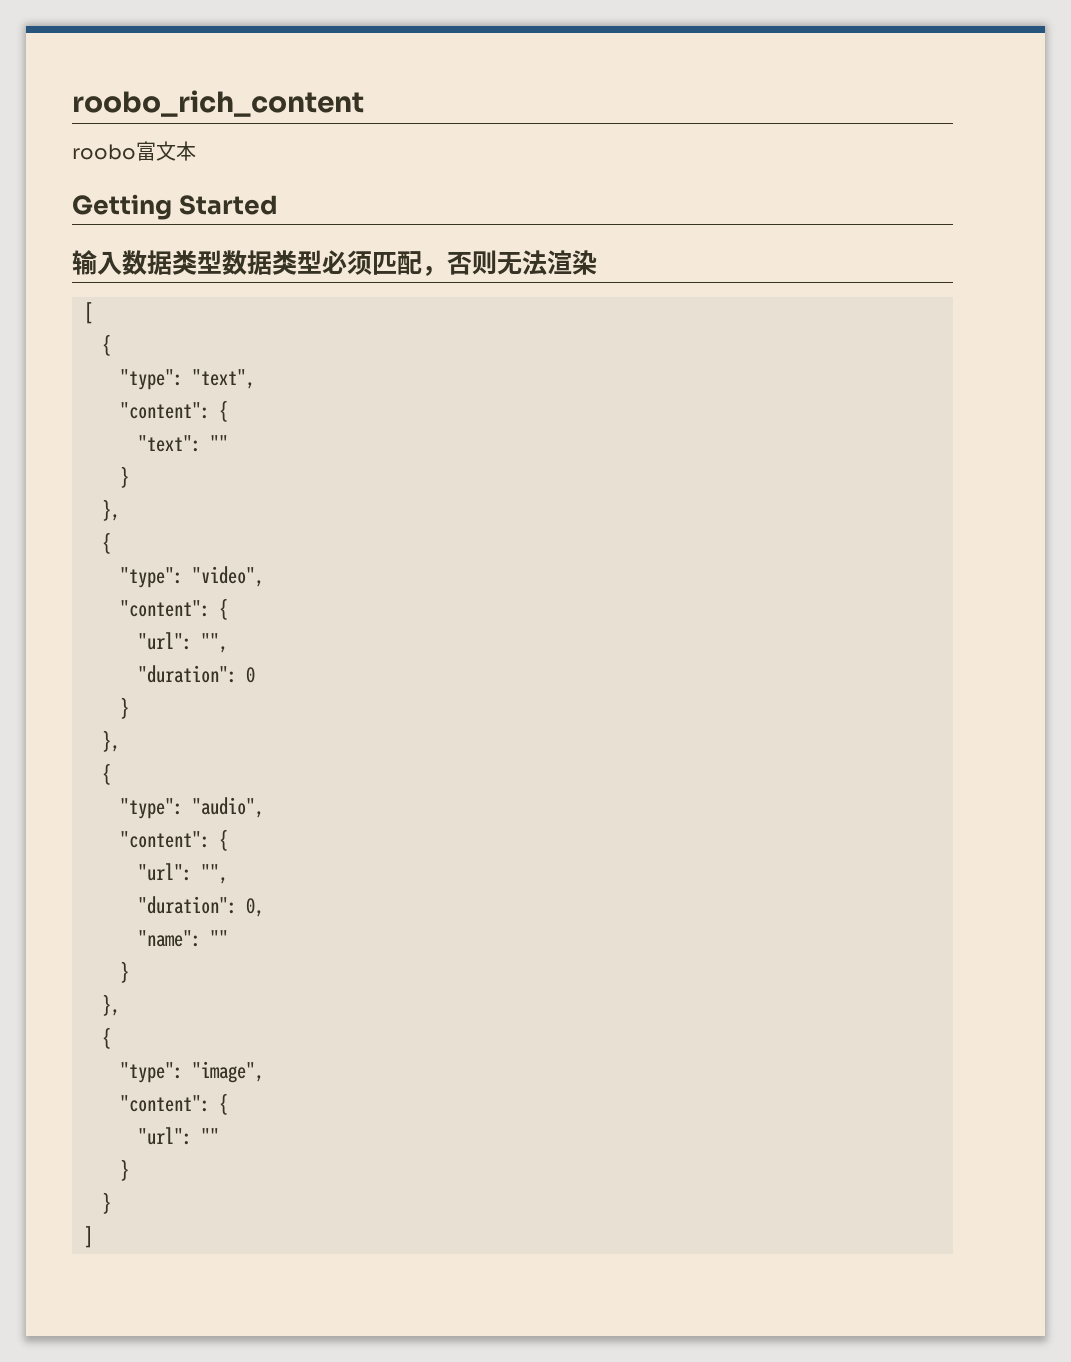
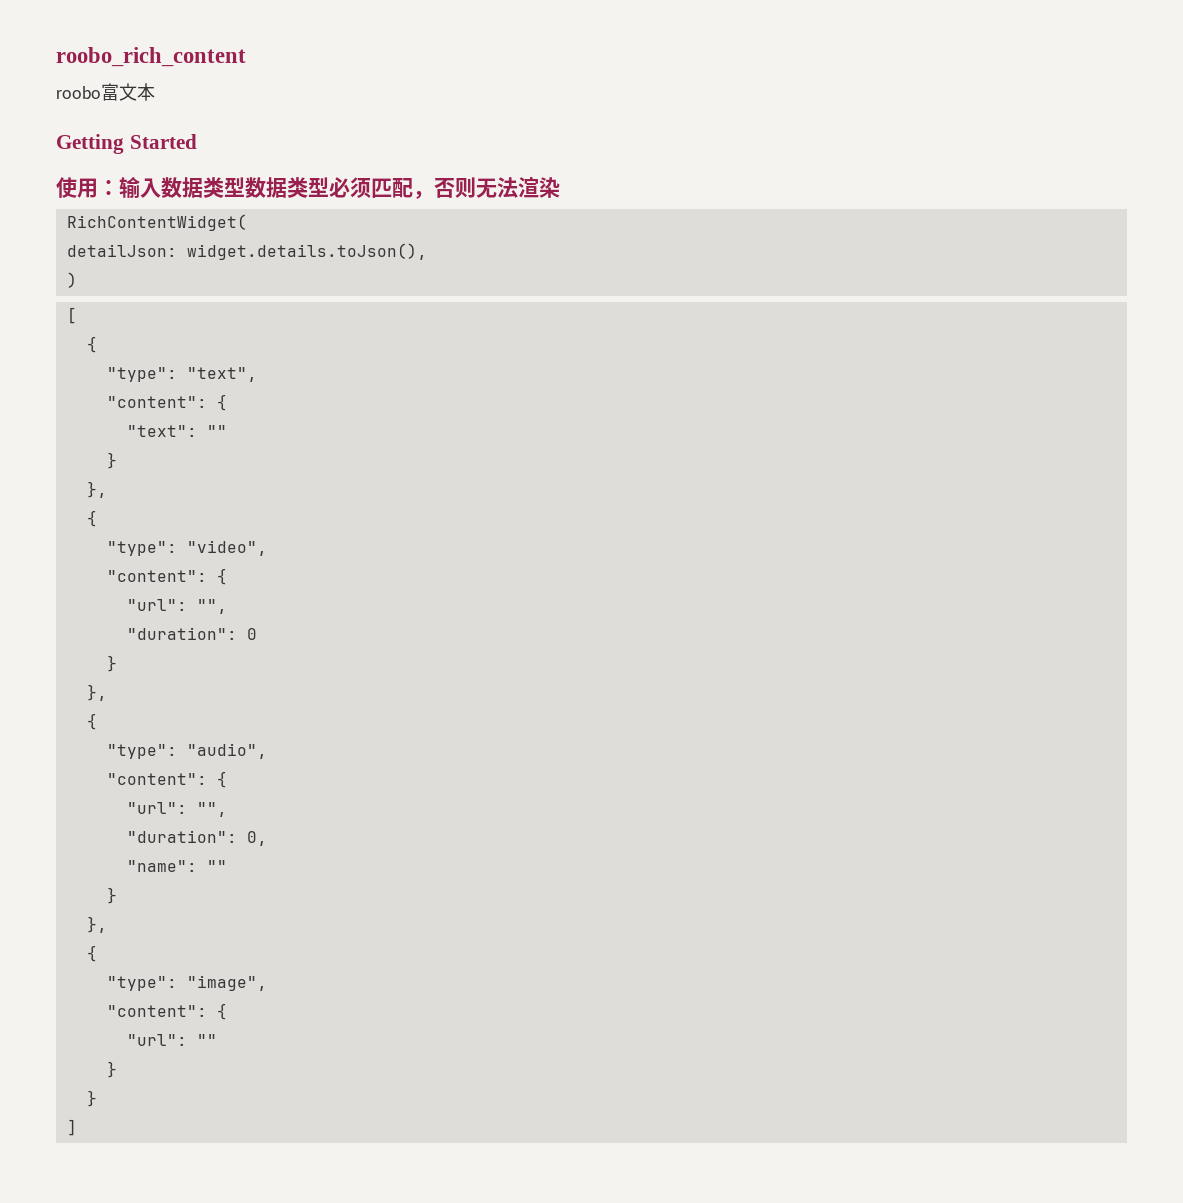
- 输入数据类型数据类型必须匹配，否则无法渲染
+ 使用：输入数据类型数据类型必须匹配，否则无法渲染
+ RichContentWidget(
+ detailJson: widget.details.toJson(),
+ )

